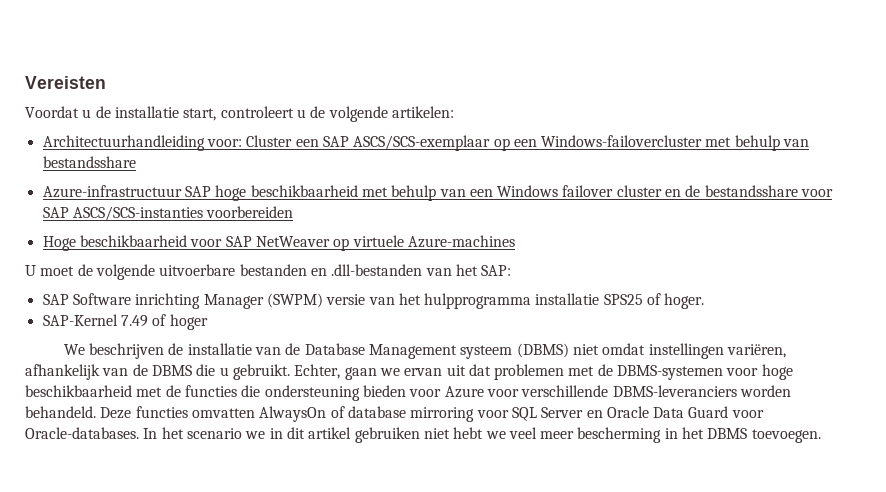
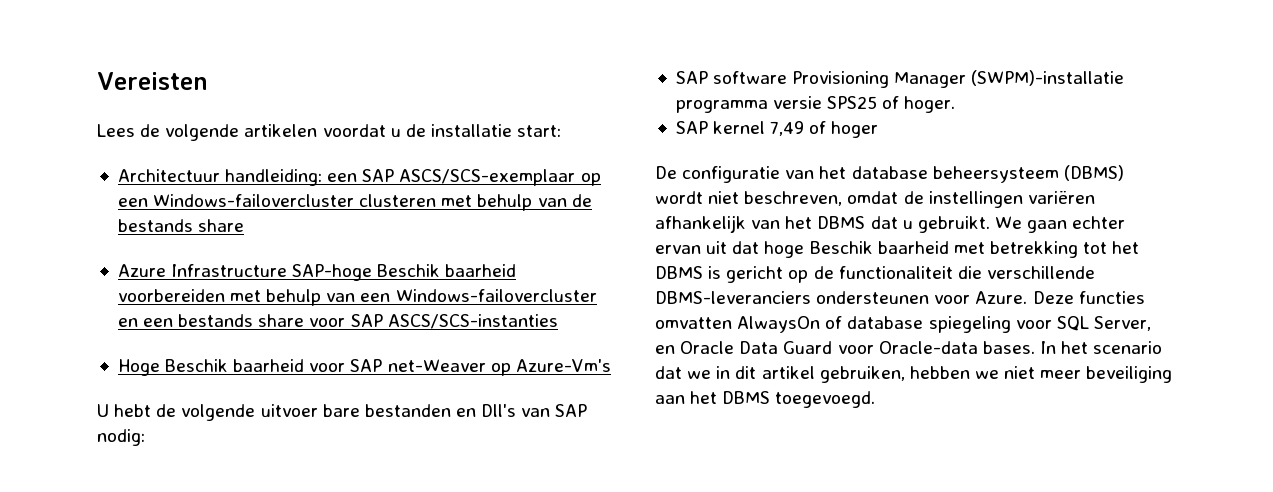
- Voordat u de installatie start, controleert u de volgende artikelen:
- Architectuurhandleiding voor: Cluster een SAP ASCS/SCS-exemplaar op een Windows-failovercluster met behulp van bestandsshare
- Azure-infrastructuur SAP hoge beschikbaarheid met behulp van een Windows failover cluster en de bestandsshare voor SAP ASCS/SCS-instanties voorbereiden
+ Lees de volgende artikelen voordat u de installatie start:
+ Architectuur handleiding: een SAP ASCS/SCS-exemplaar op een Windows-failovercluster clusteren met behulp van de bestands share
+ Azure Infrastructure SAP-hoge Beschik baarheid voorbereiden met behulp van een Windows-failovercluster en een bestands share voor SAP ASCS/SCS-instanties
- Hoge beschikbaarheid voor SAP NetWeaver op virtuele Azure-machines
+ Hoge Beschik baarheid voor SAP net-Weaver op Azure-Vm's
- U moet de volgende uitvoerbare bestanden en .dll-bestanden van het SAP:
- SAP Software inrichting Manager (SWPM) versie van het hulpprogramma installatie SPS25 of hoger.
+ U hebt de volgende uitvoer bare bestanden en Dll's van SAP nodig:
+ SAP software Provisioning Manager (SWPM)-installatie programma versie SPS25 of hoger.
- SAP-Kernel 7.49 of hoger
+ SAP kernel 7,49 of hoger
- We beschrijven de installatie van de Database Management systeem (DBMS) niet omdat instellingen variëren, afhankelijk van de DBMS die u gebruikt. Echter, gaan we ervan uit dat problemen met de DBMS-systemen voor hoge beschikbaarheid met de functies die ondersteuning bieden voor Azure voor verschillende DBMS-leveranciers worden behandeld.
+ De configuratie van het database beheersysteem (DBMS) wordt niet beschreven, omdat de instellingen variëren afhankelijk van het DBMS dat u gebruikt. We gaan echter ervan uit dat hoge Beschik baarheid met betrekking tot het DBMS is gericht op de functionaliteit die verschillende DBMS-leveranciers ondersteunen voor Azure.
- Deze functies omvatten AlwaysOn of database mirroring voor SQL Server en Oracle Data Guard voor Oracle-databases.
+ Deze functies omvatten AlwaysOn of database spiegeling voor SQL Server, en Oracle Data Guard voor Oracle-data bases.
- In het scenario we in dit artikel gebruiken niet hebt we veel meer bescherming in het DBMS toevoegen.
+ In het scenario dat we in dit artikel gebruiken, hebben we niet meer beveiliging aan het DBMS toegevoegd.

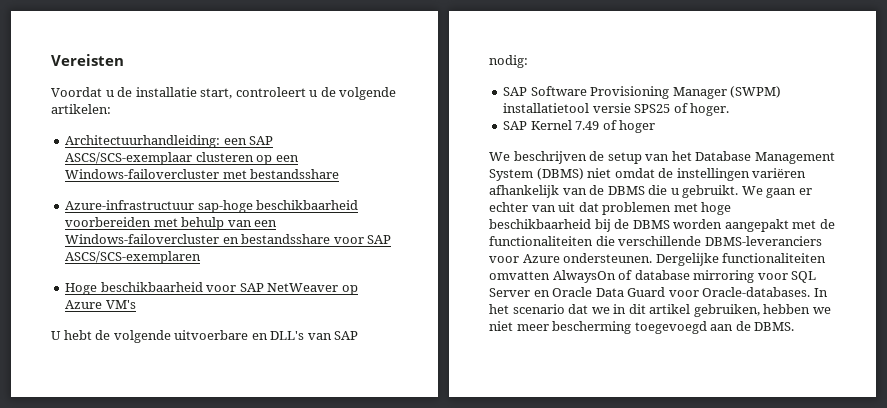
- Lees de volgende artikelen voordat u de installatie start:
- Architectuur handleiding: een SAP ASCS/SCS-exemplaar op een Windows-failovercluster clusteren met behulp van de bestands share
- Azure Infrastructure SAP-hoge Beschik baarheid voorbereiden met behulp van een Windows-failovercluster en een bestands share voor SAP ASCS/SCS-instanties
+ Voordat u de installatie start, controleert u de volgende artikelen:
+ Architectuurhandleiding: een SAP ASCS/SCS-exemplaar clusteren op een Windows-failovercluster met bestandsshare
+ Azure-infrastructuur sap-hoge beschikbaarheid voorbereiden met behulp van een Windows-failovercluster en bestandsshare voor SAP ASCS/SCS-exemplaren
- Hoge Beschik baarheid voor SAP net-Weaver op Azure-Vm's
+ Hoge beschikbaarheid voor SAP NetWeaver op Azure VM's
- U hebt de volgende uitvoer bare bestanden en Dll's van SAP nodig:
+ U hebt de volgende uitvoerbare en DLL's van SAP nodig:
- SAP software Provisioning Manager (SWPM)-installatie programma versie SPS25 of hoger.
+ SAP Software Provisioning Manager (SWPM) installatietool versie SPS25 of hoger.
- SAP kernel 7,49 of hoger
+ SAP Kernel 7.49 of hoger
- De configuratie van het database beheersysteem (DBMS) wordt niet beschreven, omdat de instellingen variëren afhankelijk van het DBMS dat u gebruikt.
+ We beschrijven de setup van het Database Management System (DBMS) niet omdat de instellingen variëren afhankelijk van de DBMS die u gebruikt.
- We gaan echter ervan uit dat hoge Beschik baarheid met betrekking tot het DBMS is gericht op de functionaliteit die verschillende DBMS-leveranciers ondersteunen voor Azure. Deze functies omvatten AlwaysOn of database spiegeling voor SQL Server, en Oracle Data Guard voor Oracle-data bases.
+ We gaan er echter van uit dat problemen met hoge beschikbaarheid bij de DBMS worden aangepakt met de functionaliteiten die verschillende DBMS-leveranciers voor Azure ondersteunen. Dergelijke functionaliteiten omvatten AlwaysOn of database mirroring voor SQL Server en Oracle Data Guard voor Oracle-databases.
- In het scenario dat we in dit artikel gebruiken, hebben we niet meer beveiliging aan het DBMS toegevoegd.
+ In het scenario dat we in dit artikel gebruiken, hebben we niet meer bescherming toegevoegd aan de DBMS.

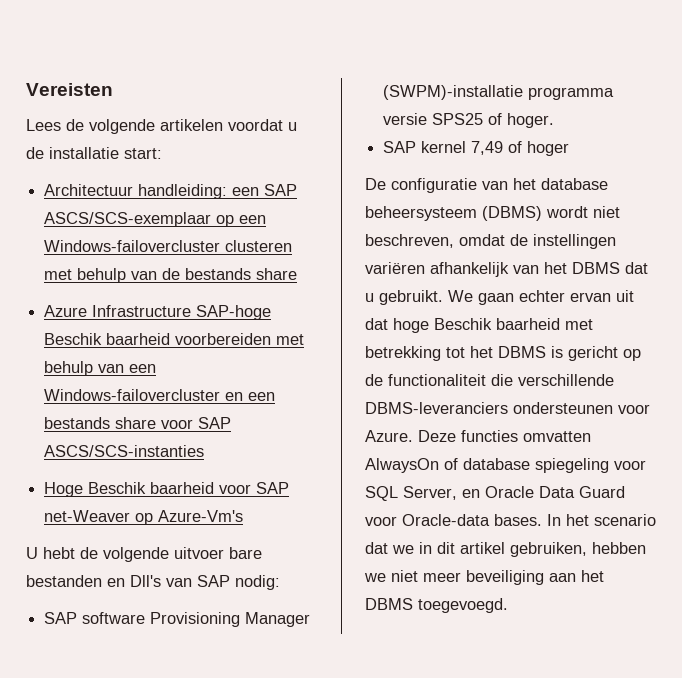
- Voordat u de installatie start, controleert u de volgende artikelen:
- Architectuurhandleiding: een SAP ASCS/SCS-exemplaar clusteren op een Windows-failovercluster met bestandsshare
- Azure-infrastructuur sap-hoge beschikbaarheid voorbereiden met behulp van een Windows-failovercluster en bestandsshare voor SAP ASCS/SCS-exemplaren
+ Lees de volgende artikelen voordat u de installatie start:
+ Architectuur handleiding: een SAP ASCS/SCS-exemplaar op een Windows-failovercluster clusteren met behulp van de bestands share
+ Azure Infrastructure SAP-hoge Beschik baarheid voorbereiden met behulp van een Windows-failovercluster en een bestands share voor SAP ASCS/SCS-instanties
- Hoge beschikbaarheid voor SAP NetWeaver op Azure VM's
+ Hoge Beschik baarheid voor SAP net-Weaver op Azure-Vm's
- U hebt de volgende uitvoerbare en DLL's van SAP nodig:
+ U hebt de volgende uitvoer bare bestanden en Dll's van SAP nodig:
- SAP Software Provisioning Manager (SWPM) installatietool versie SPS25 of hoger.
+ SAP software Provisioning Manager (SWPM)-installatie programma versie SPS25 of hoger.
- SAP Kernel 7.49 of hoger
+ SAP kernel 7,49 of hoger
- We beschrijven de setup van het Database Management System (DBMS) niet omdat de instellingen variëren afhankelijk van de DBMS die u gebruikt.
+ De configuratie van het database beheersysteem (DBMS) wordt niet beschreven, omdat de instellingen variëren afhankelijk van het DBMS dat u gebruikt.
- We gaan er echter van uit dat problemen met hoge beschikbaarheid bij de DBMS worden aangepakt met de functionaliteiten die verschillende DBMS-leveranciers voor Azure ondersteunen. Dergelijke functionaliteiten omvatten AlwaysOn of database mirroring voor SQL Server en Oracle Data Guard voor Oracle-databases.
+ We gaan echter ervan uit dat hoge Beschik baarheid met betrekking tot het DBMS is gericht op de functionaliteit die verschillende DBMS-leveranciers ondersteunen voor Azure. Deze functies omvatten AlwaysOn of database spiegeling voor SQL Server, en Oracle Data Guard voor Oracle-data bases.
- In het scenario dat we in dit artikel gebruiken, hebben we niet meer bescherming toegevoegd aan de DBMS.
+ In het scenario dat we in dit artikel gebruiken, hebben we niet meer beveiliging aan het DBMS toegevoegd.

